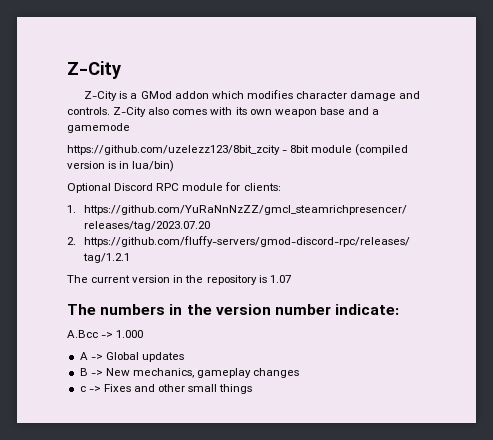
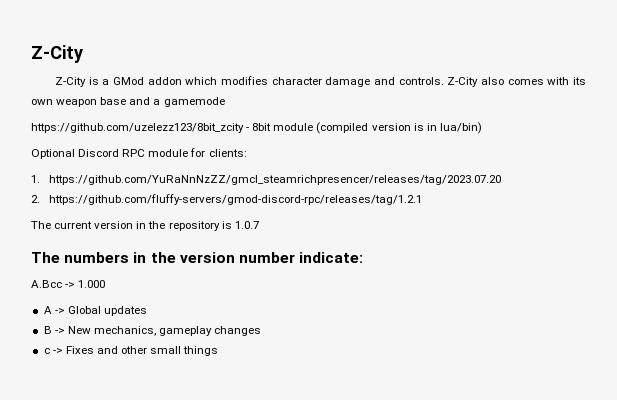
- The current version in the repository is 1.07
+ The current version in the repository is 1.0.7

